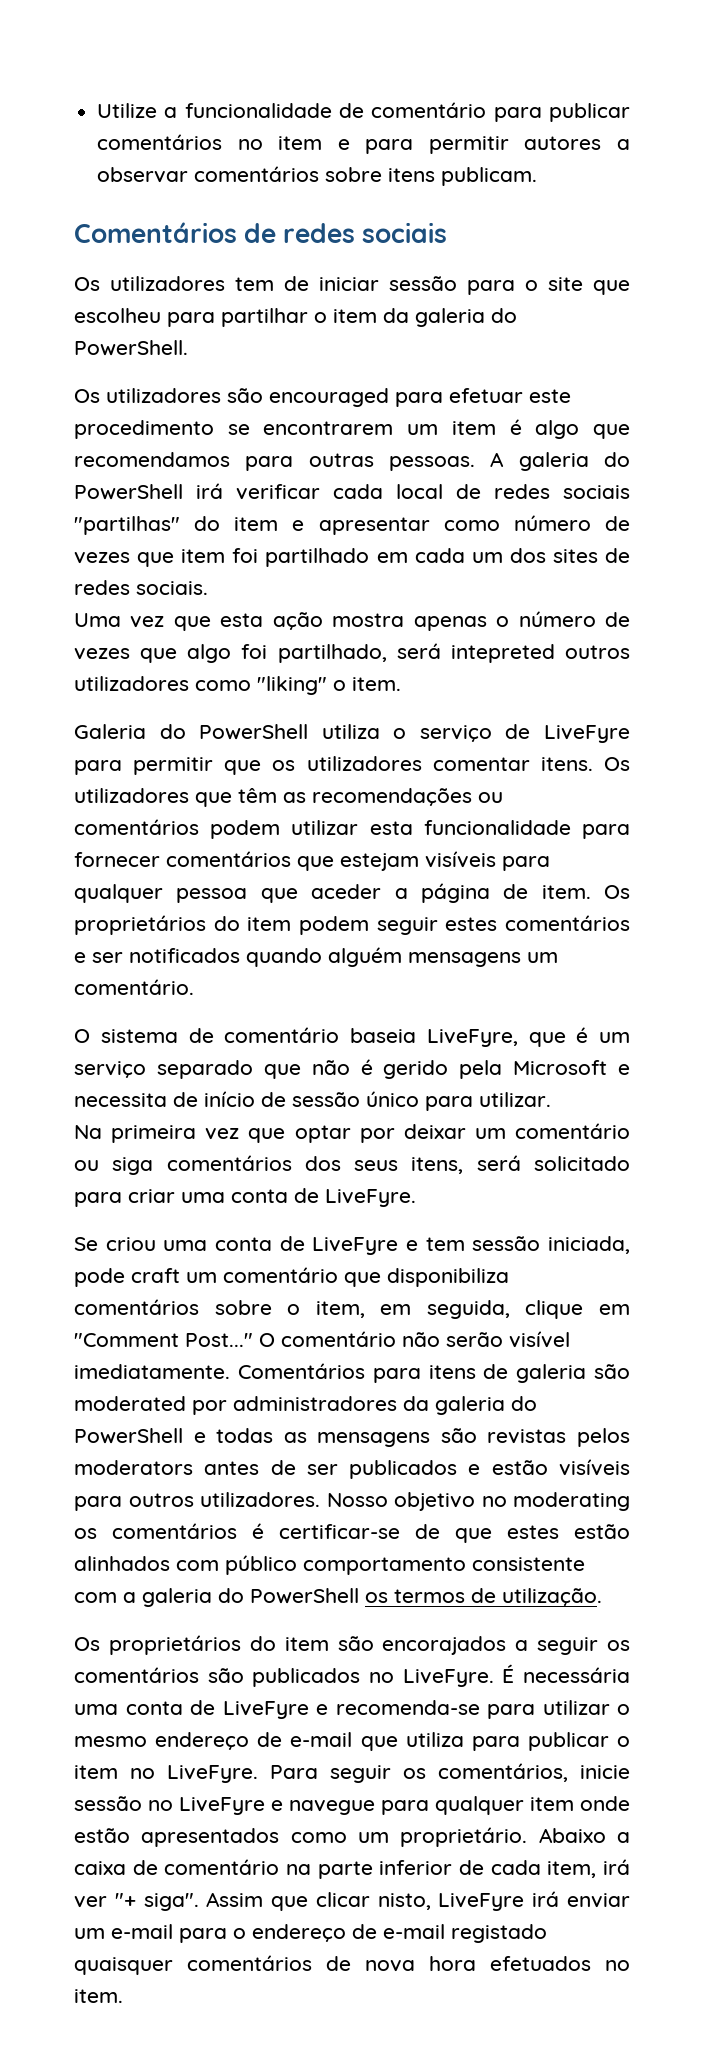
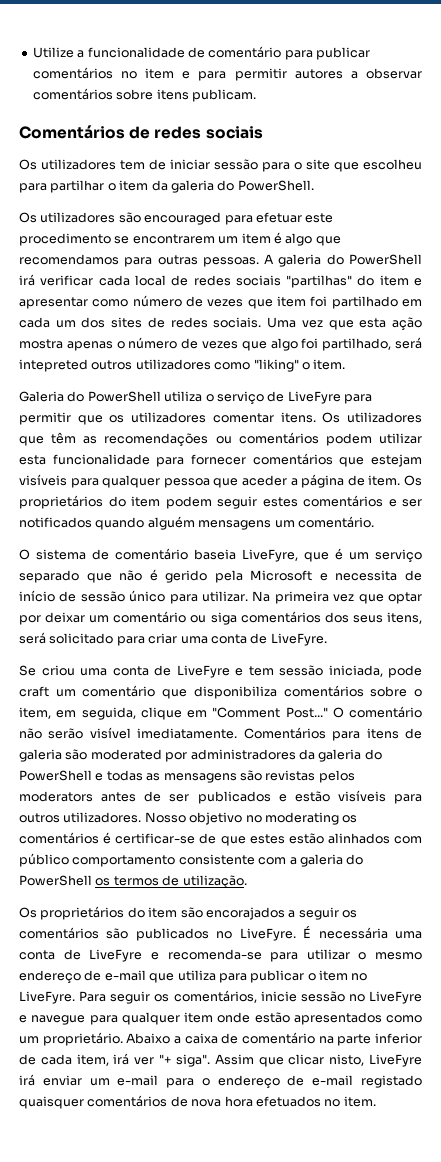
- A galeria do PowerShell irá verificar cada local de redes sociais "partilhas" do item e apresentar como número de vezes que item foi partilhado em cada um dos sites de redes sociais.
- Uma vez que esta ação mostra apenas o número de vezes que algo foi partilhado, será intepreted outros utilizadores como "liking" o item.
+ A galeria do PowerShell irá verificar cada local de redes sociais "partilhas" do item e apresentar como número de vezes que item foi partilhado em cada um dos sites de redes sociais. Uma vez que esta ação mostra apenas o número de vezes que algo foi partilhado, será intepreted outros utilizadores como "liking" o item.
- O sistema de comentário baseia LiveFyre, que é um serviço separado que não é gerido pela Microsoft e necessita de início de sessão único para utilizar.
- Na primeira vez que optar por deixar um comentário ou siga comentários dos seus itens, será solicitado para criar uma conta de LiveFyre.
+ O sistema de comentário baseia LiveFyre, que é um serviço separado que não é gerido pela Microsoft e necessita de início de sessão único para utilizar. Na primeira vez que optar por deixar um comentário ou siga comentários dos seus itens, será solicitado para criar uma conta de LiveFyre.

